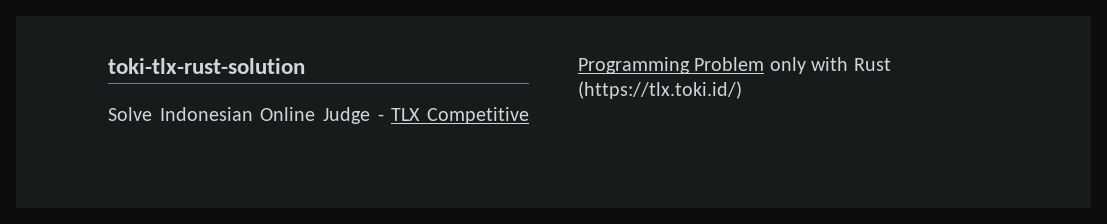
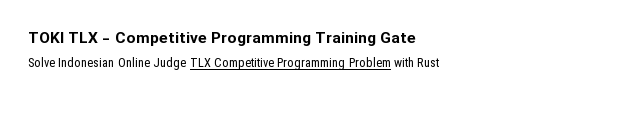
- toki-tlx-rust-solution
+ TOKI TLX - Competitive Programming Training Gate
- Solve Indonesian Online Judge - TLX Competitive Programming Problem only with Rust (https://tlx.toki.id/)
+ Solve Indonesian Online Judge TLX Competitive Programming Problem with Rust

